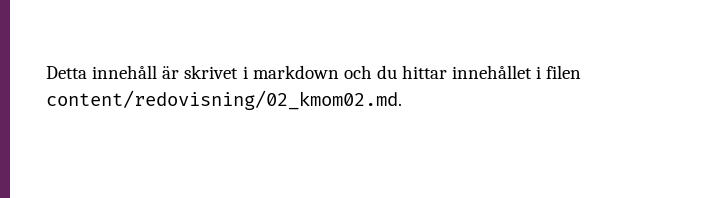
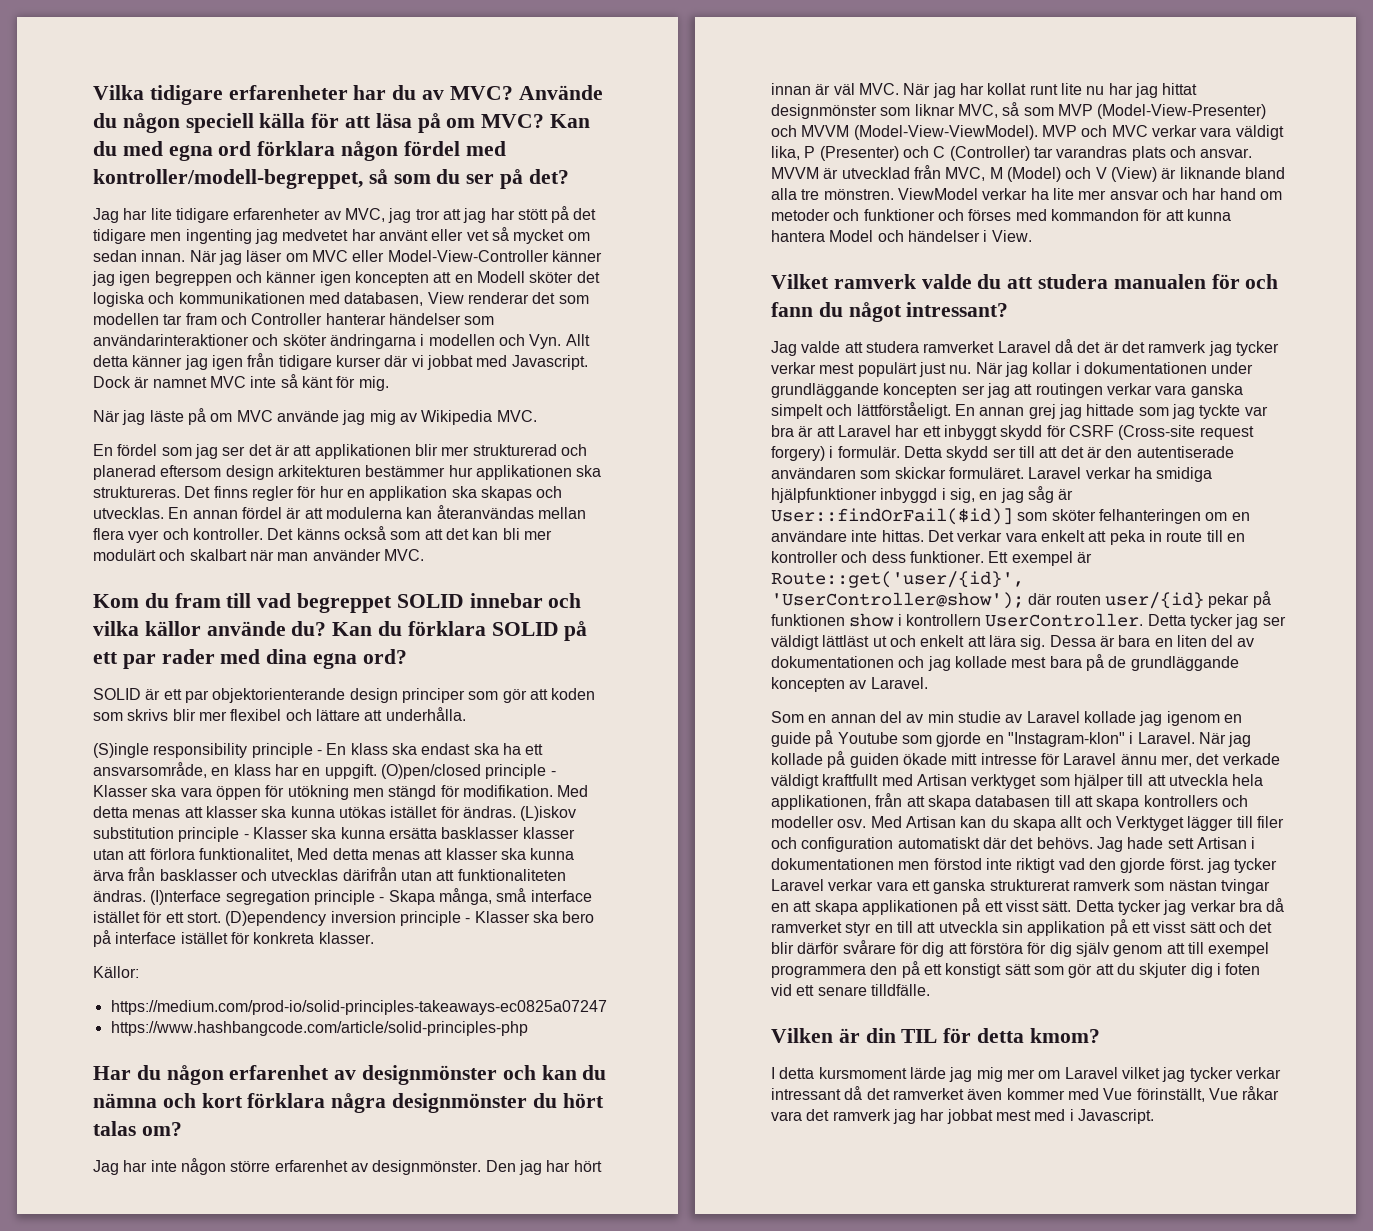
- Detta innehåll är skrivet i markdown och du hittar innehållet i filen content/redovisning/02_kmom02.md.
+ Vilka tidigare erfarenheter har du av MVC? Använde du någon speciell källa för att läsa på om MVC? Kan du med egna ord förklara någon fördel med kontroller/modell-begreppet, så som du ser på det?
+ Jag har lite tidigare erfarenheter av MVC, jag tror att jag har stött på det tidigare men ingenting jag medvetet har använt eller vet så mycket om sedan innan. När jag läser om MVC eller Model-View-Controller känner jag igen begreppen och känner igen koncepten att en Modell sköter det logiska och kommunikationen med databasen, View renderar det som modellen tar fram och Controller hanterar händelser som användarinteraktioner och sköter ändringarna i modellen och Vyn. Allt detta känner jag igen från tidigare kurser där vi jobbat med Javascript. Dock är namnet MVC inte så känt för mig.
+ När jag läste på om MVC använde jag mig av Wikipedia MVC.
+ En fördel som jag ser det är att applikationen blir mer strukturerad och planerad eftersom design arkitekturen bestämmer hur applikationen ska struktureras. Det finns regler för hur en applikation ska skapas och utvecklas. En annan fördel är att modulerna kan återanvändas mellan flera vyer och kontroller. Det känns också som att det kan bli mer modulärt och skalbart när man använder MVC.
+ Kom du fram till vad begreppet SOLID innebar och vilka källor använde du? Kan du förklara SOLID på ett par rader med dina egna ord?
+ SOLID är ett par objektorienterande design principer som gör att koden som skrivs blir mer flexibel och lättare att underhålla.
+ (S)ingle responsibility principle - En klass ska endast ska ha ett ansvarsområde, en klass har en uppgift. (O)pen/closed principle - Klasser ska vara öppen för utökning men stängd för modifikation. Med detta menas att klasser ska kunna utökas istället för ändras. (L)iskov substitution principle - Klasser ska kunna ersätta basklasser klasser utan att förlora funktionalitet, Med detta menas att klasser ska kunna ärva från basklasser och utvecklas därifrån utan att funktionaliteten ändras. (I)nterface segregation principle - Skapa många, små interface istället för ett stort. (D)ependency inversion principle - Klasser ska bero på interface istället för konkreta klasser.
+ Källor:
+ https://medium.com/prod-io/solid-principles-takeaways-ec0825a07247
+ https://www.hashbangcode.com/article/solid-principles-php
+ Har du någon erfarenhet av designmönster och kan du nämna och kort förklara några designmönster du hört talas om?
+ Jag har inte någon större erfarenhet av designmönster. Den jag har hört innan är väl MVC. När jag har kollat runt lite nu har jag hittat designmönster som liknar MVC, så som MVP (Model-View-Presenter) och MVVM (Model-View-ViewModel). MVP och MVC verkar vara väldigt lika, P (Presenter) och C (Controller) tar varandras plats och ansvar. MVVM är utvecklad från MVC, M (Model) och V (View) är liknande bland alla tre mönstren. ViewModel verkar ha lite mer ansvar och har hand om metoder och funktioner och förses med kommandon för att kunna hantera Model och händelser i View.
+ Vilket ramverk valde du att studera manualen för och fann du något intressant?
+ Jag valde att studera ramverket Laravel då det är det ramverk jag tycker verkar mest populärt just nu. När jag kollar i dokumentationen under grundläggande koncepten ser jag att routingen verkar vara ganska simpelt och lättförståeligt. En annan grej jag hittade som jag tyckte var bra är att Laravel har ett inbyggt skydd för CSRF (Cross-site request forgery) i formulär. Detta skydd ser till att det är den autentiserade användaren som skickar formuläret. Laravel verkar ha smidiga hjälpfunktioner inbyggd i sig, en jag såg är User::findOrFail($id)] som sköter felhanteringen om en användare inte hittas. Det verkar vara enkelt att peka in route till en kontroller och dess funktioner. Ett exempel är Route::get('user/{id}', 'UserController@show'); där routen user/{id} pekar på funktionen show i kontrollern UserController. Detta tycker jag ser väldigt lättläst ut och enkelt att lära sig. Dessa är bara en liten del av dokumentationen och jag kollade mest bara på de grundläggande koncepten av Laravel.
+ Som en annan del av min studie av Laravel kollade jag igenom en guide på Youtube som gjorde en "Instagram-klon" i Laravel. När jag kollade på guiden ökade mitt intresse för Laravel ännu mer, det verkade väldigt kraftfullt med Artisan verktyget som hjälper till att utveckla hela applikationen, från att skapa databasen till att skapa kontrollers och modeller osv. Med Artisan kan du skapa allt och Verktyget lägger till filer och configuration automatiskt där det behövs. Jag hade sett Artisan i dokumentationen men förstod inte riktigt vad den gjorde först. jag tycker Laravel verkar vara ett ganska strukturerat ramverk som nästan tvingar en att skapa applikationen på ett visst sätt. Detta tycker jag verkar bra då ramverket styr en till att utveckla sin applikation på ett visst sätt och det blir därför svårare för dig att förstöra för dig själv genom att till exempel programmera den på ett konstigt sätt som gör att du skjuter dig i foten vid ett senare tilldfälle.
+ Vilken är din TIL för detta kmom?
+ I detta kursmoment lärde jag mig mer om Laravel vilket jag tycker verkar intressant då det ramverket även kommer med Vue förinställt, Vue råkar vara det ramverk jag har jobbat mest med i Javascript.

